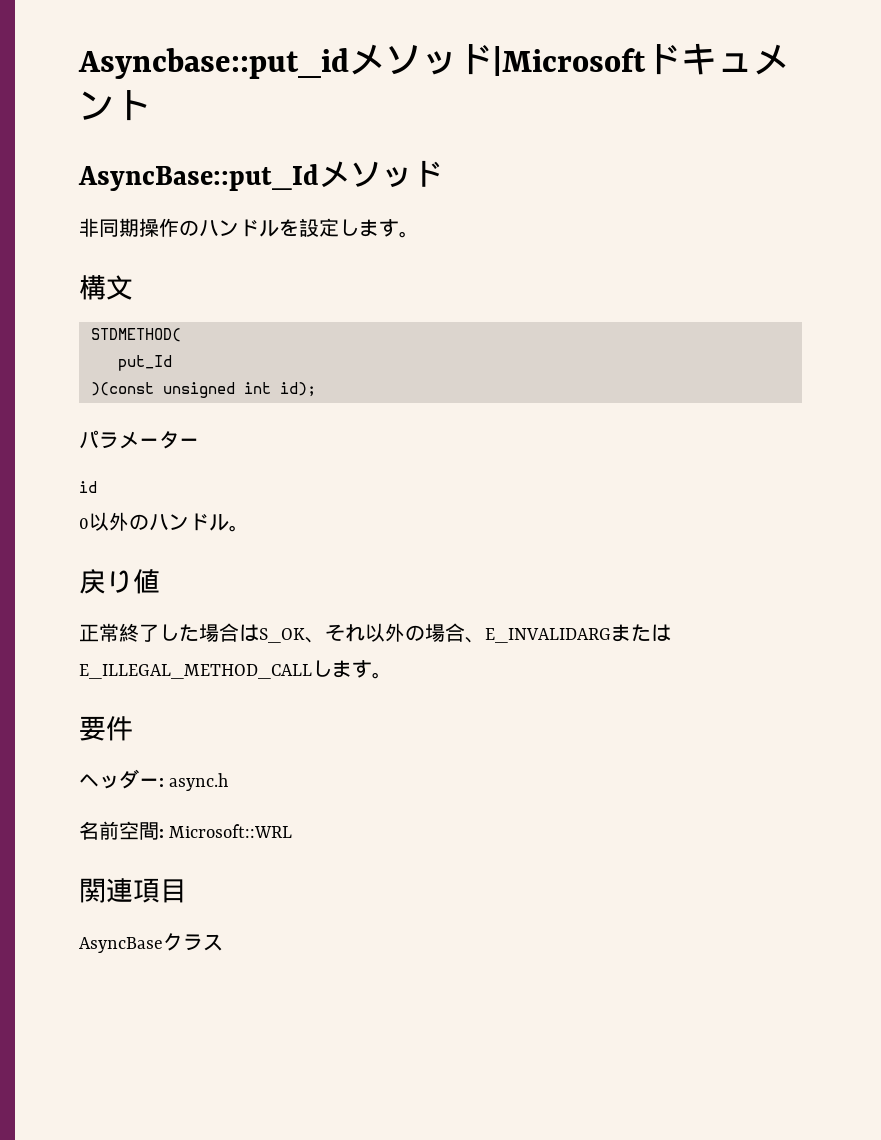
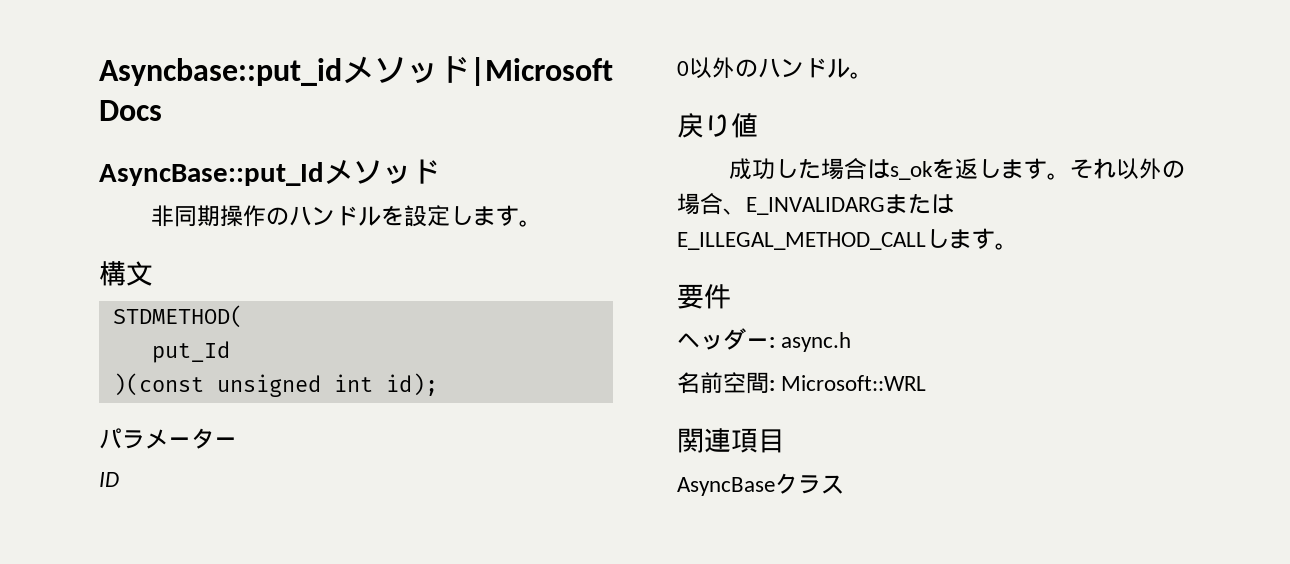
- Asyncbase::put_idメソッド|Microsoftドキュメント
+ Asyncbase::put_idメソッド|Microsoft Docs
- id
+ ID
- 正常終了した場合はS_OK、それ以外の場合、E_INVALIDARGまたはE_ILLEGAL_METHOD_CALLします。
+ 成功した場合はs_okを返します。それ以外の場合、E_INVALIDARGまたはE_ILLEGAL_METHOD_CALLします。

